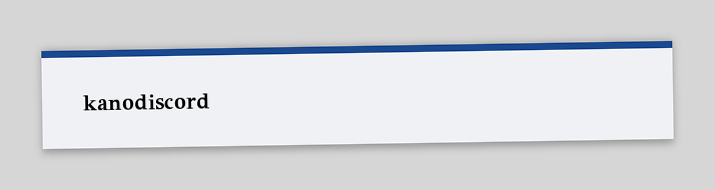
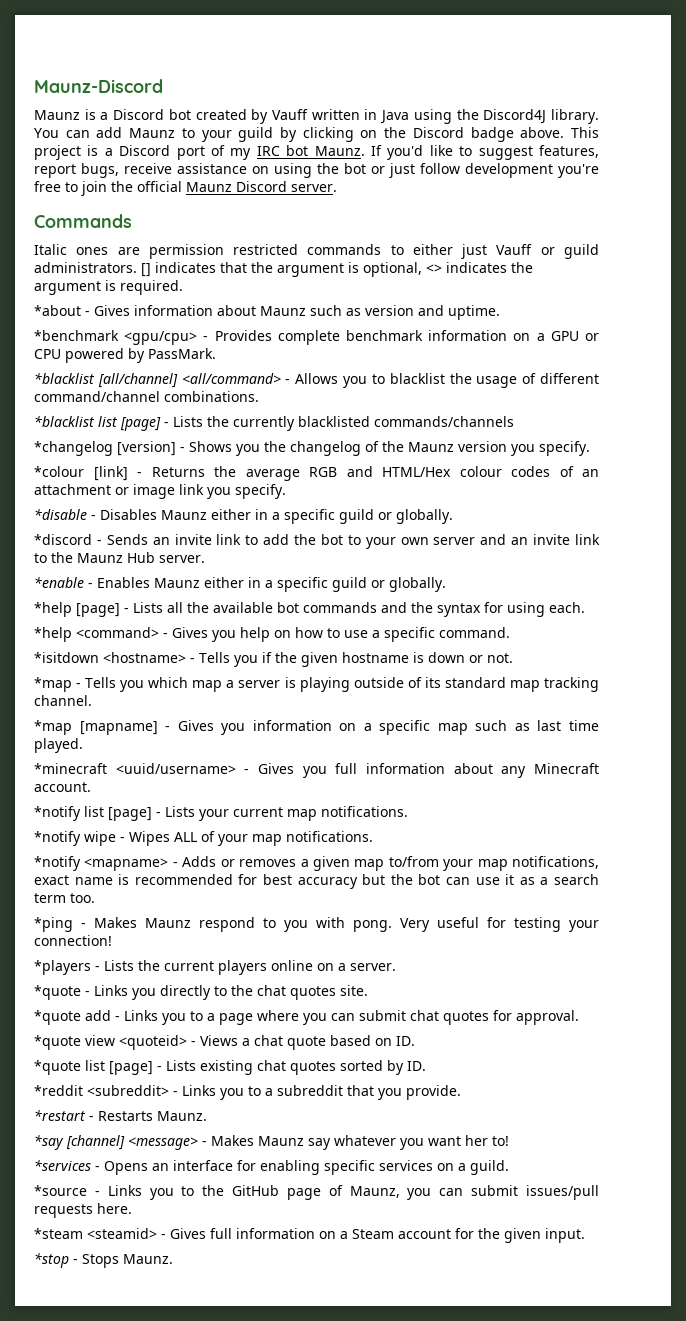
- kanodiscord
+ Maunz-Discord
+ Maunz is a Discord bot created by Vauff written in Java using the Discord4J library. You can add Maunz to your guild by clicking on the Discord badge above. This project is a Discord port of my IRC bot Maunz. If you'd like to suggest features, report bugs, receive assistance on using the bot or just follow development you're free to join the official Maunz Discord server.
+ Commands
+ Italic ones are permission restricted commands to either just Vauff or guild administrators. [] indicates that the argument is optional, <> indicates the argument is required.
+ *about - Gives information about Maunz such as version and uptime.
+ *benchmark <gpu/cpu> - Provides complete benchmark information on a GPU or CPU powered by PassMark.
+ *blacklist [all/channel] <all/command> - Allows you to blacklist the usage of different command/channel combinations.
+ *blacklist list [page] - Lists the currently blacklisted commands/channels
+ *changelog [version] - Shows you the changelog of the Maunz version you specify.
+ *colour [link] - Returns the average RGB and HTML/Hex colour codes of an attachment or image link you specify.
+ *disable - Disables Maunz either in a specific guild or globally.
+ *discord - Sends an invite link to add the bot to your own server and an invite link to the Maunz Hub server.
+ *enable - Enables Maunz either in a specific guild or globally.
+ *help [page] - Lists all the available bot commands and the syntax for using each.
+ *help <command> - Gives you help on how to use a specific command.
+ *isitdown <hostname> - Tells you if the given hostname is down or not.
+ *map - Tells you which map a server is playing outside of its standard map tracking channel.
+ *map [mapname] - Gives you information on a specific map such as last time played.
+ *minecraft <uuid/username> - Gives you full information about any Minecraft account.
+ *notify list [page] - Lists your current map notifications.
+ *notify wipe - Wipes ALL of your map notifications.
+ *notify <mapname> - Adds or removes a given map to/from your map notifications, exact name is recommended for best accuracy but the bot can use it as a search term too.
+ *ping - Makes Maunz respond to you with pong. Very useful for testing your connection!
+ *players - Lists the current players online on a server.
+ *quote - Links you directly to the chat quotes site.
+ *quote add - Links you to a page where you can submit chat quotes for approval.
+ *quote view <quoteid> - Views a chat quote based on ID.
+ *quote list [page] - Lists existing chat quotes sorted by ID.
+ *reddit <subreddit> - Links you to a subreddit that you provide.
+ *restart - Restarts Maunz.
+ *say [channel] <message> - Makes Maunz say whatever you want her to!
+ *services - Opens an interface for enabling specific services on a guild.
+ *source - Links you to the GitHub page of Maunz, you can submit issues/pull requests here.
+ *steam <steamid> - Gives full information on a Steam account for the given input.
+ *stop - Stops Maunz.

